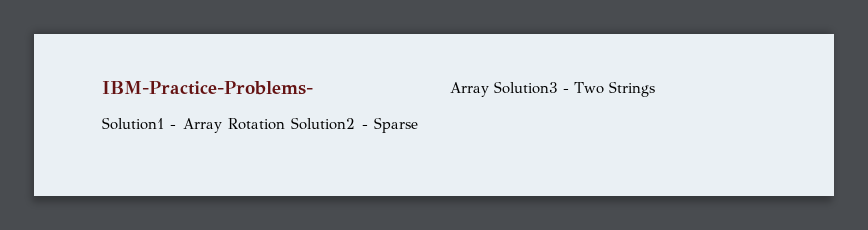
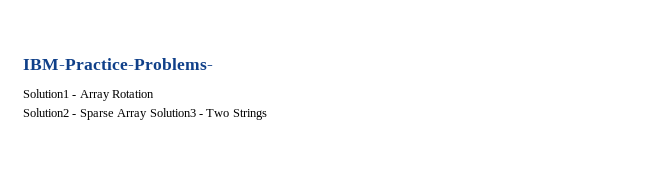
- Solution1 - Array Rotation Solution2 - Sparse Array Solution3 - Two Strings
+ Solution1 - Array Rotation
+ Solution2 - Sparse Array Solution3 - Two Strings

